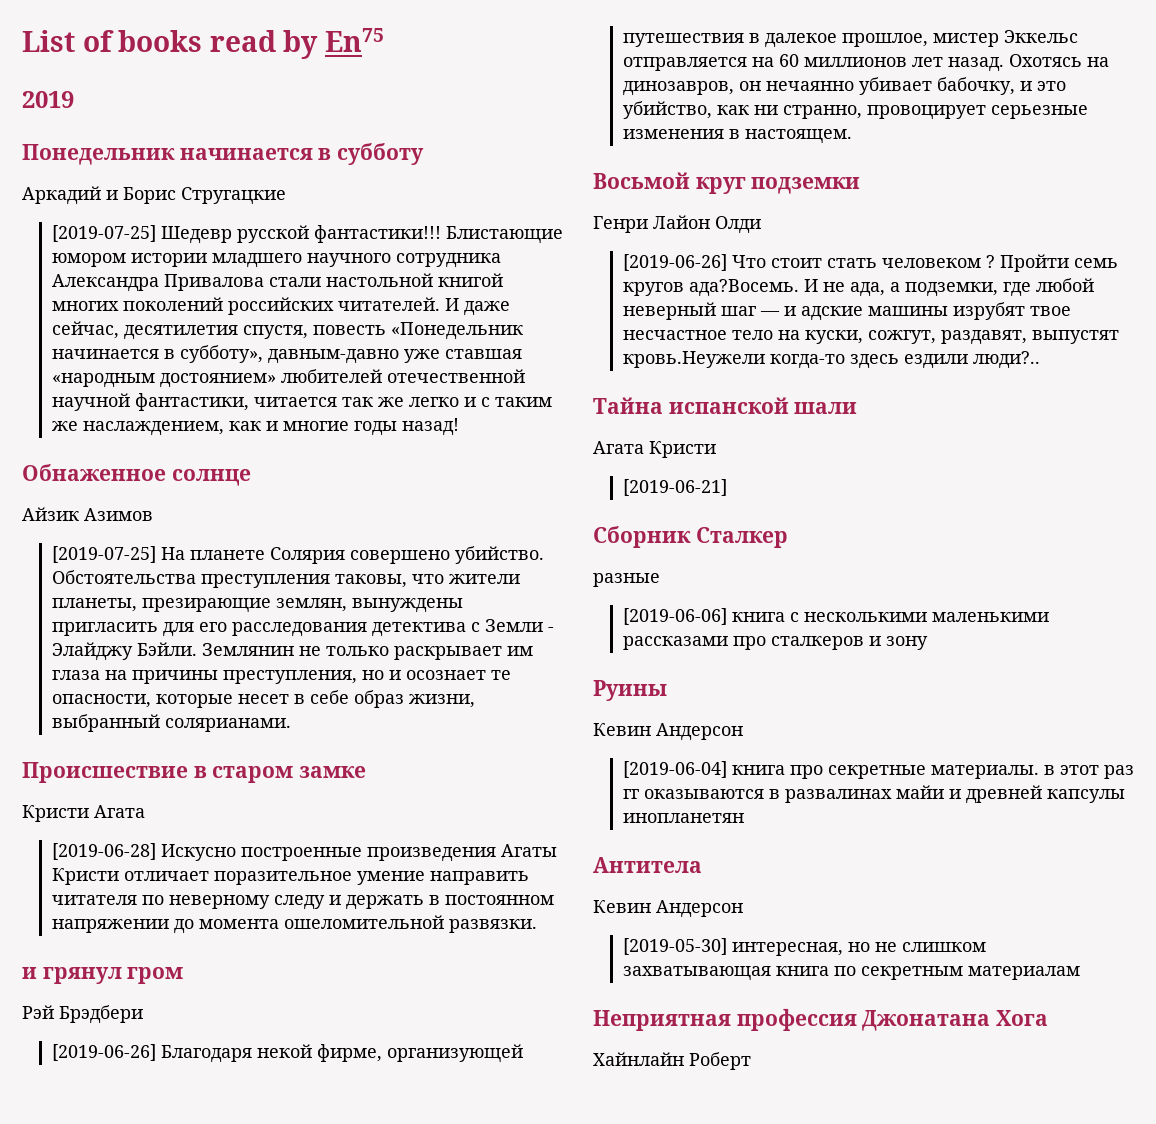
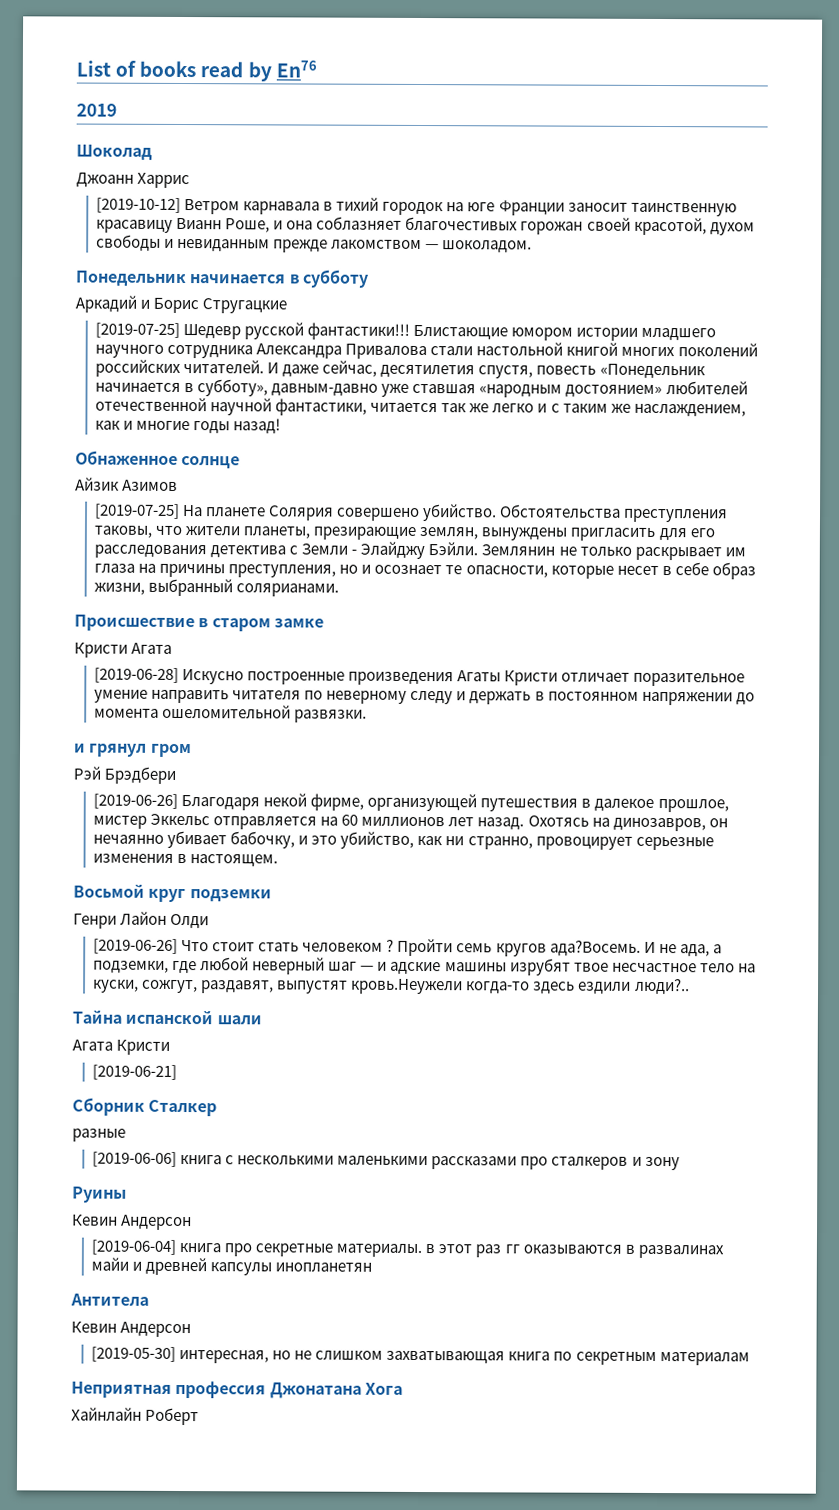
- List of books read by En75
+ List of books read by En76
+ Шоколад
+ Джоанн Харрис
+ [2019-10-12] Ветром карнавала в тихий городок на юге Франции заносит таинственную красавицу Вианн Роше, и она соблазняет благочестивых горожан своей красотой, духом свободы и невиданным прежде лакомством — шоколадом.

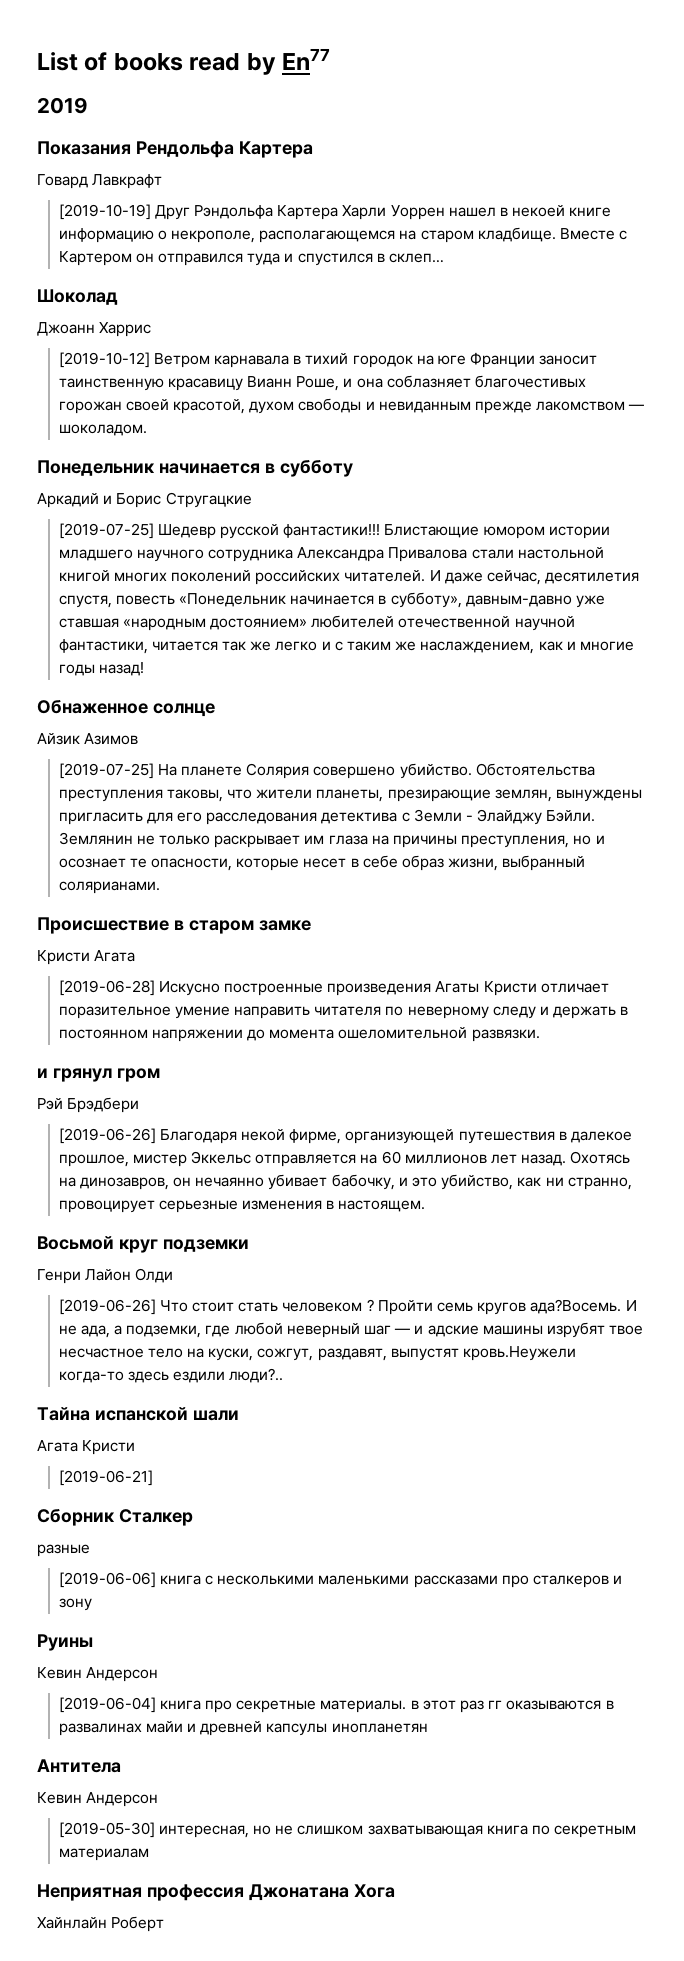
- List of books read by En76
+ List of books read by En77
+ Показания Рендольфа Картера
+ Говард Лавкрафт
+ [2019-10-19] Друг Рэндольфа Картера Харли Уоррен нашел в некоей книге информацию о некрополе, располагающемся на старом кладбище. Вместе с Картером он отправился туда и спустился в склеп…

